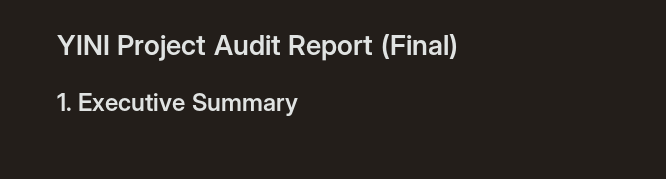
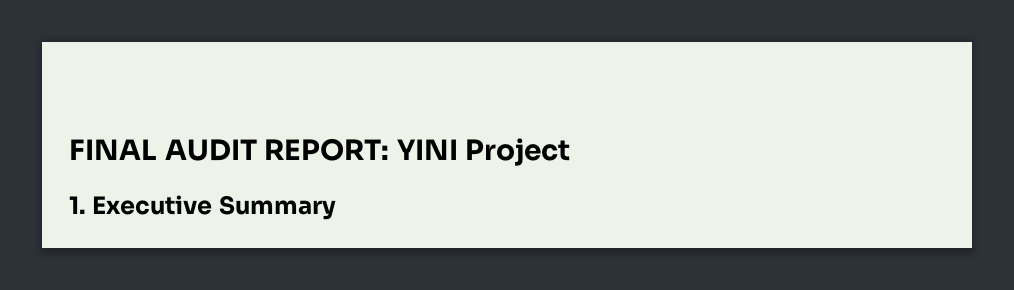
- YINI Project Audit Report (Final)
+ FINAL AUDIT REPORT: YINI Project

